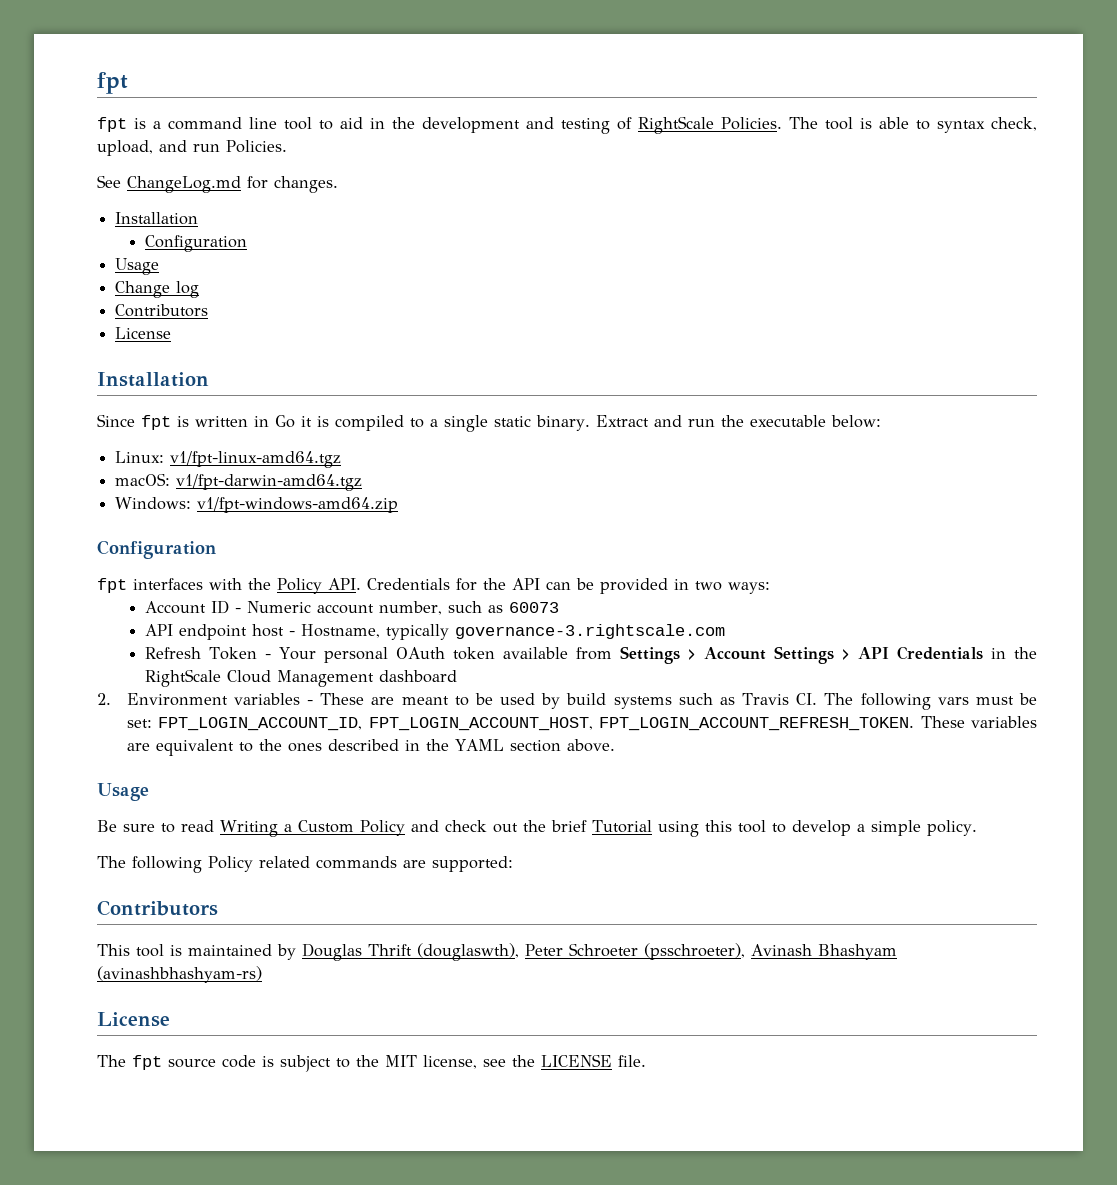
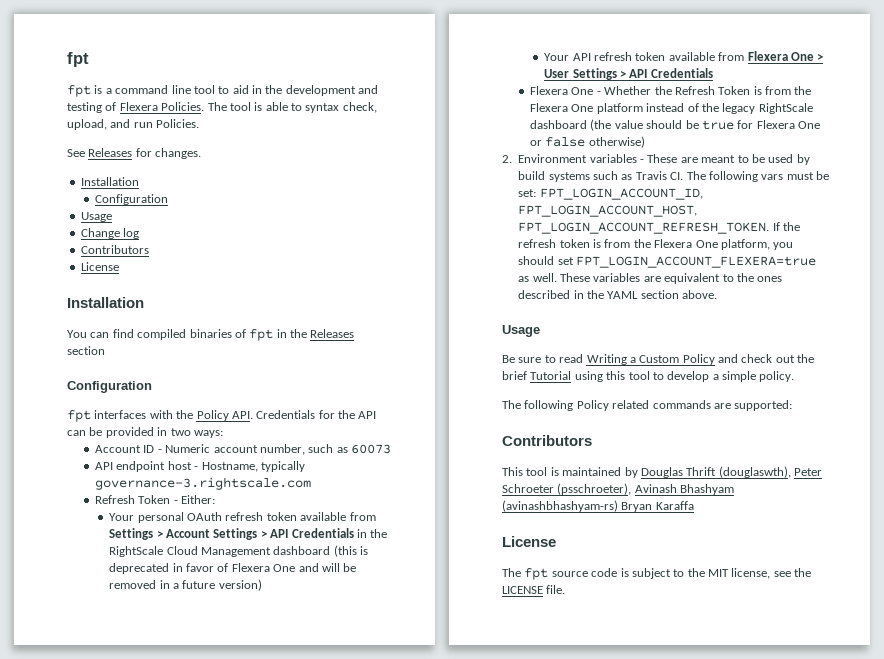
- fpt is a command line tool to aid in the development and testing of RightScale Policies.
+ fpt is a command line tool to aid in the development and testing of Flexera Policies.
- See ChangeLog.md for changes.
+ See Releases for changes.
- Since fpt is written in Go it is compiled to a single static binary. Extract and run the executable below:
- Linux: v1/fpt-linux-amd64.tgz
- macOS: v1/fpt-darwin-amd64.tgz
- Windows: v1/fpt-windows-amd64.zip
+ You can find compiled binaries of fpt in the Releases section
- Refresh Token - Your personal OAuth token available from Settings > Account Settings > API Credentials in the RightScale Cloud Management dashboard
+ Refresh Token - Either:
+ Your personal OAuth refresh token available from Settings > Account Settings > API Credentials in the RightScale Cloud Management dashboard (this is deprecated in favor of Flexera One and will be removed in a future version)
+ Your API refresh token available from Flexera One > User Settings > API Credentials
+ Flexera One - Whether the Refresh Token is from the Flexera One platform instead of the legacy RightScale dashboard (the value should be true for Flexera One or false otherwise)
+ If the refresh token is from the Flexera One platform, you should set FPT_LOGIN_ACCOUNT_FLEXERA=true as well.
- This tool is maintained by Douglas Thrift (douglaswth), Peter Schroeter (psschroeter), Avinash Bhashyam (avinashbhashyam-rs)
+ This tool is maintained by Douglas Thrift (douglaswth), Peter Schroeter (psschroeter), Avinash Bhashyam (avinashbhashyam-rs) Bryan Karaffa

